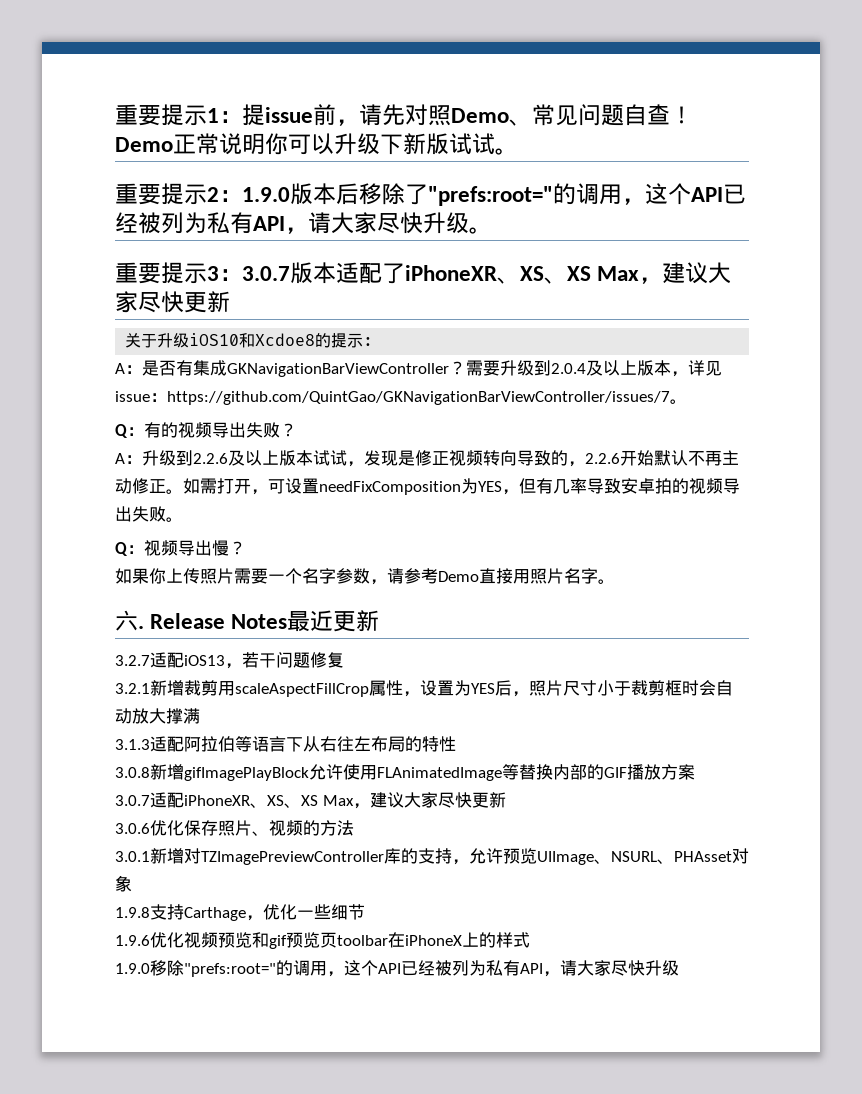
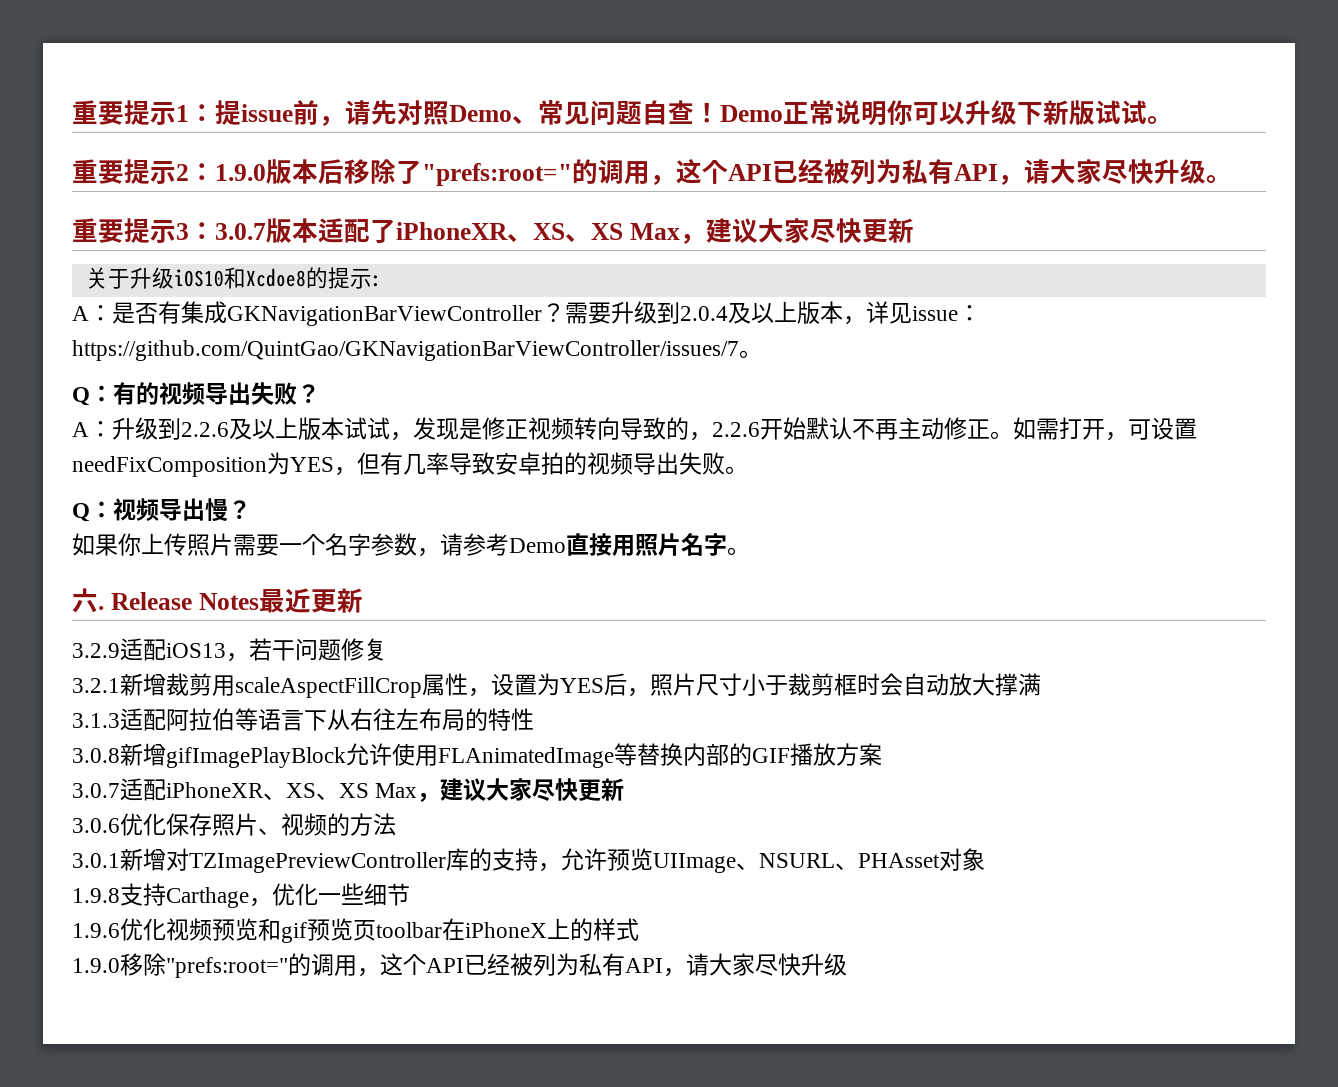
- 3.2.7适配iOS13，若干问题修复
+ 3.2.9适配iOS13，若干问题修复

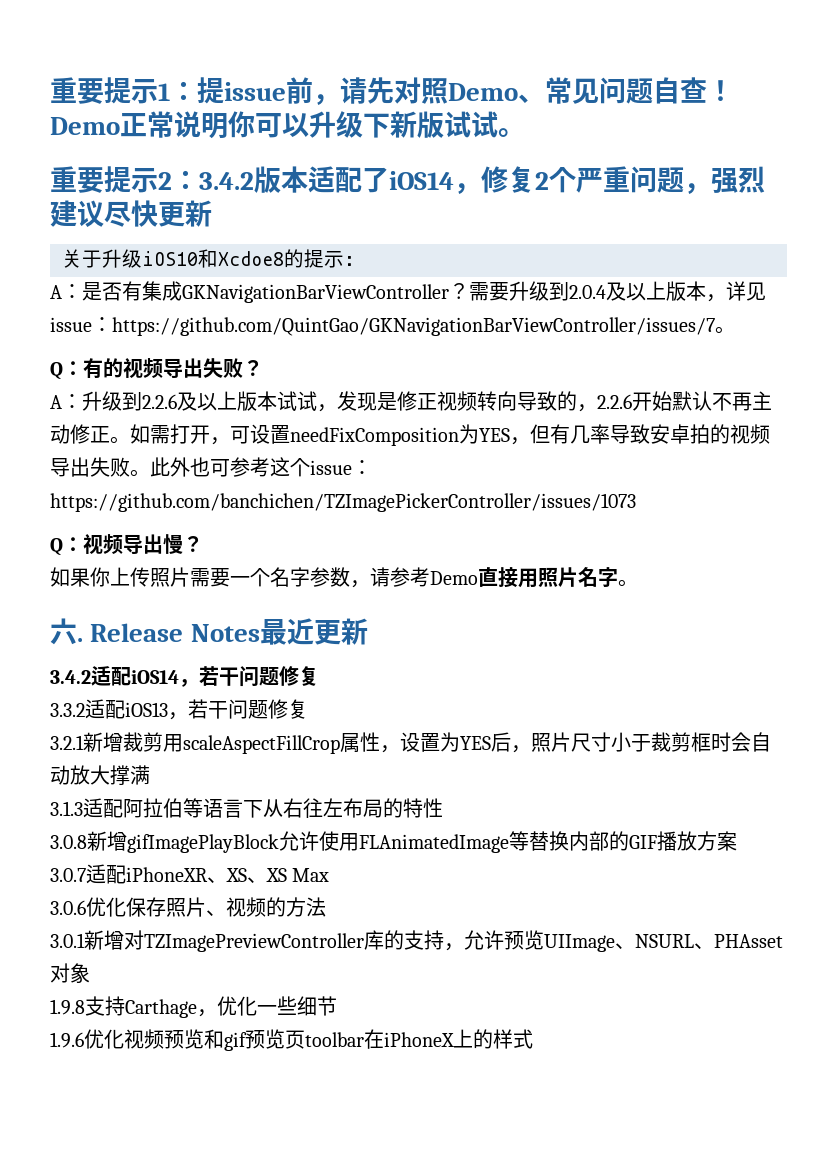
- 重要提示2：1.9.0版本后移除了"prefs:root="的调用，这个API已经被列为私有API，请大家尽快升级。
- 重要提示3：3.0.7版本适配了iPhoneXR、XS、XS Max，建议大家尽快更新
+ 重要提示2：3.4.2版本适配了iOS14，修复2个严重问题，强烈建议尽快更新
+ 此外也可参考这个issue：https://github.com/banchichen/TZImagePickerController/issues/1073
- 3.2.9适配iOS13，若干问题修复
+ 3.4.2适配iOS14，若干问题修复
+ 3.3.2适配iOS13，若干问题修复
- 3.0.7适配iPhoneXR、XS、XS Max，建议大家尽快更新
+ 3.0.7适配iPhoneXR、XS、XS Max
- 1.9.0移除"prefs:root="的调用，这个API已经被列为私有API，请大家尽快升级

